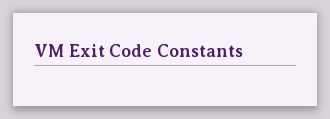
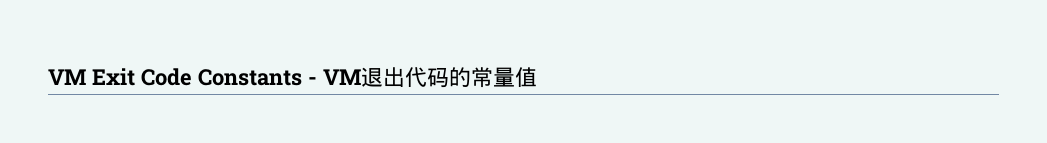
- VM Exit Code Constants
+ VM Exit Code Constants - VM退出代码的常量值

